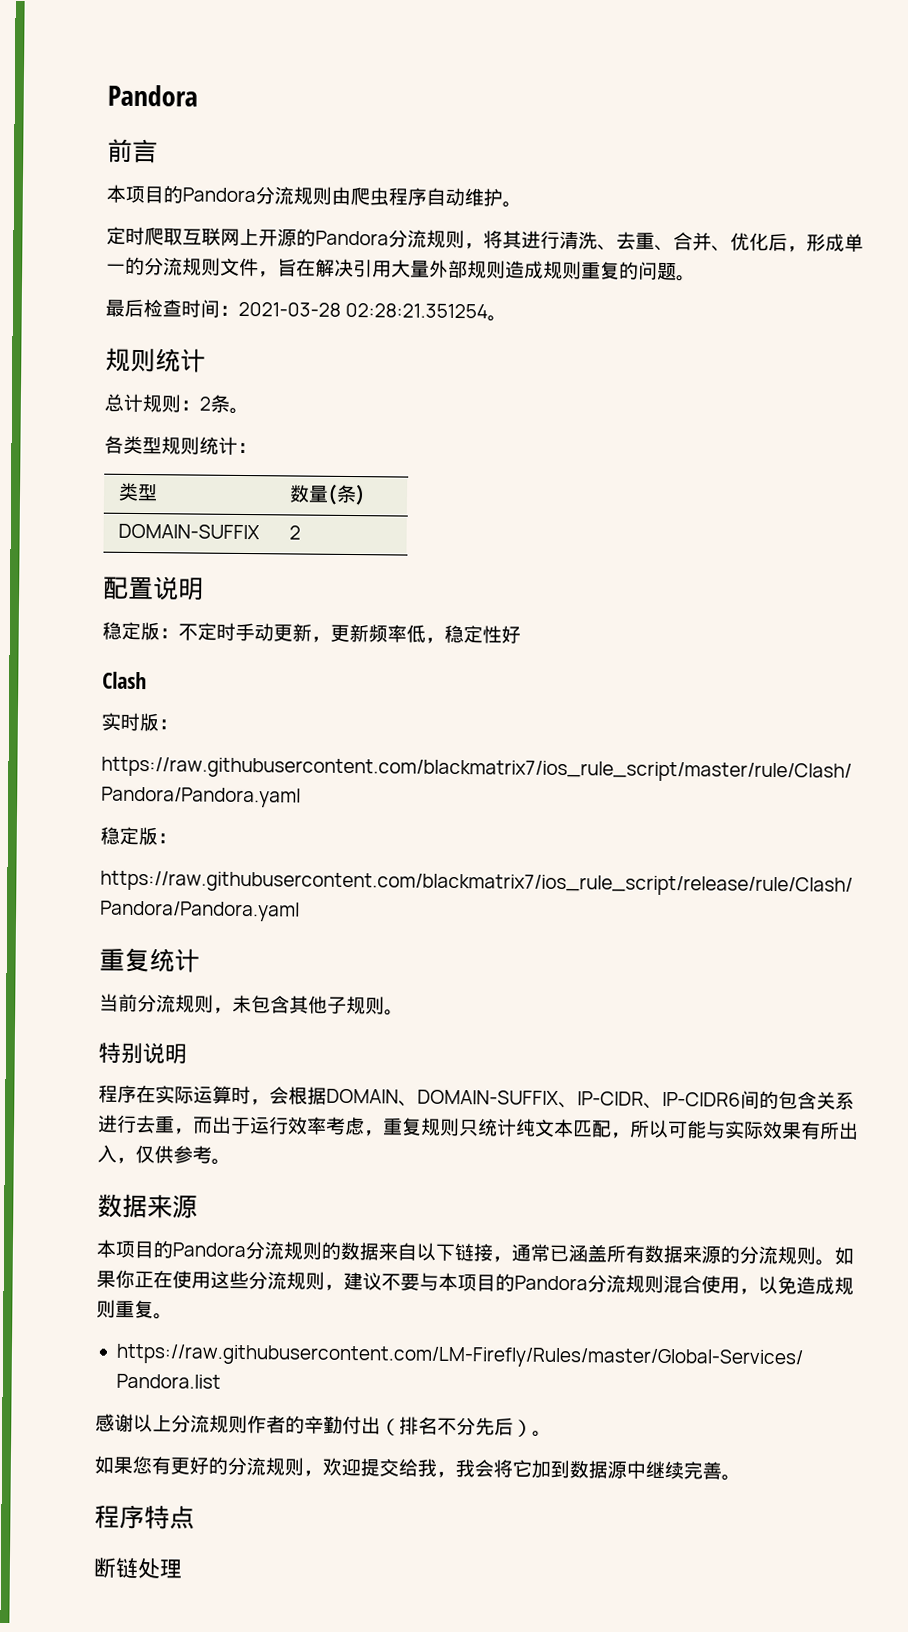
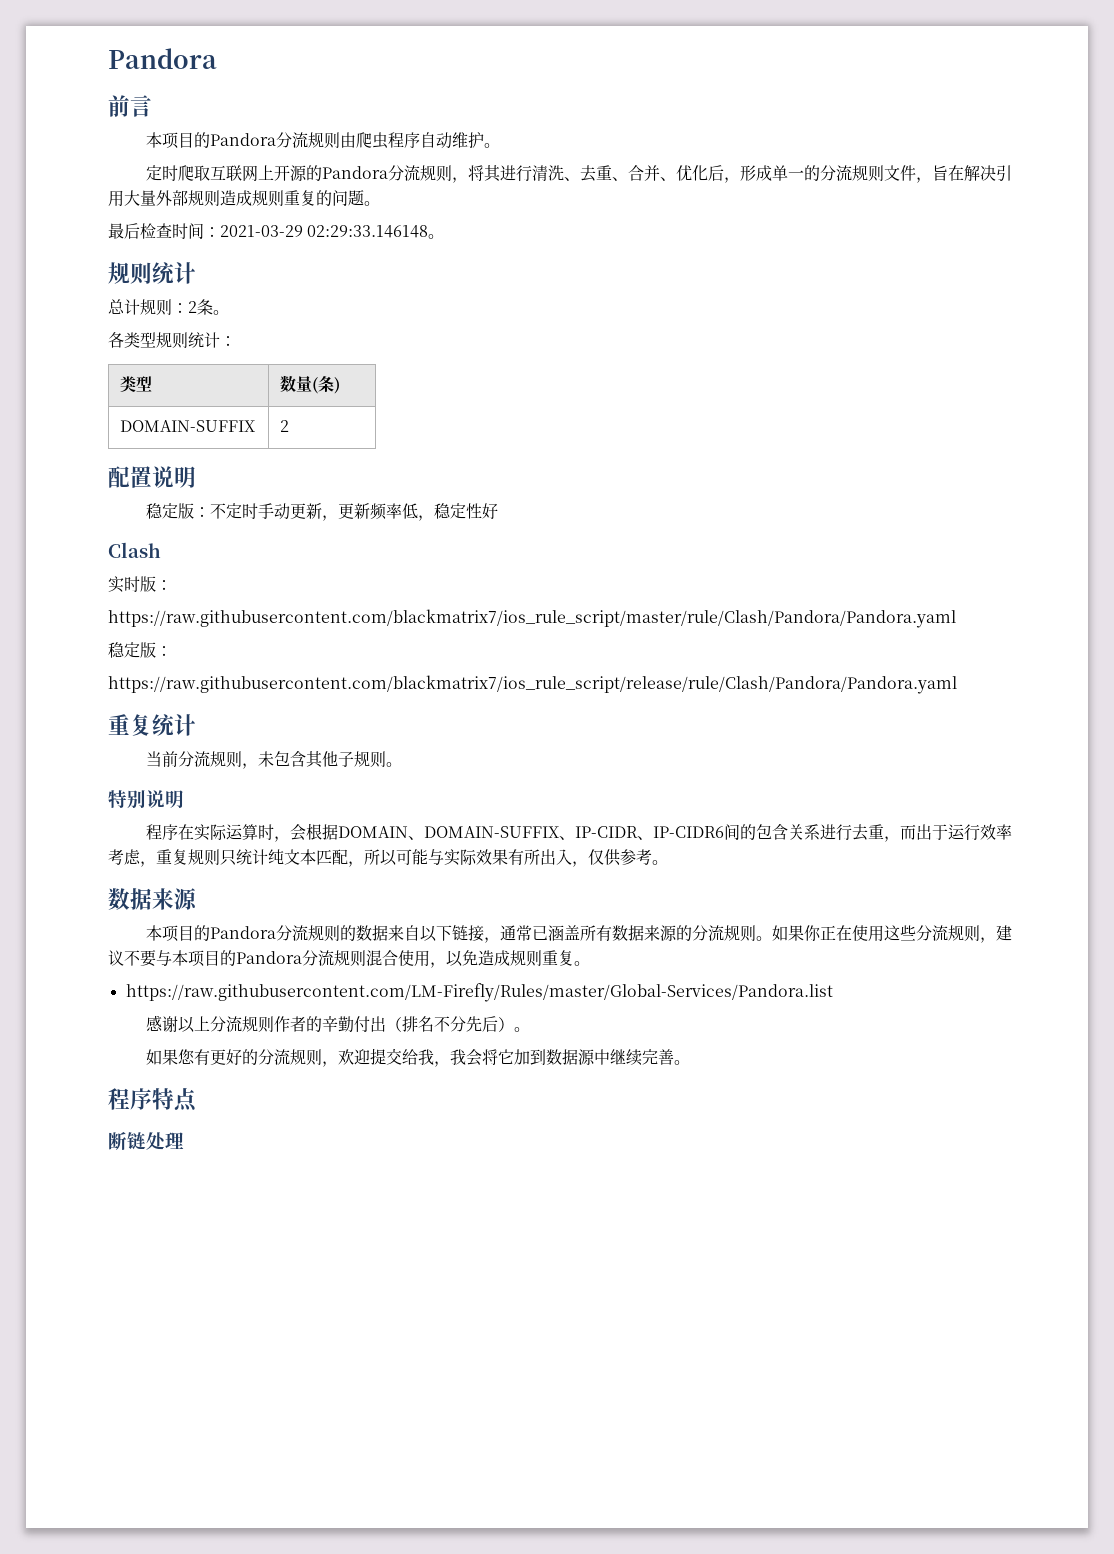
- 最后检查时间：2021-03-28 02:28:21.351254。
+ 最后检查时间：2021-03-29 02:29:33.146148。

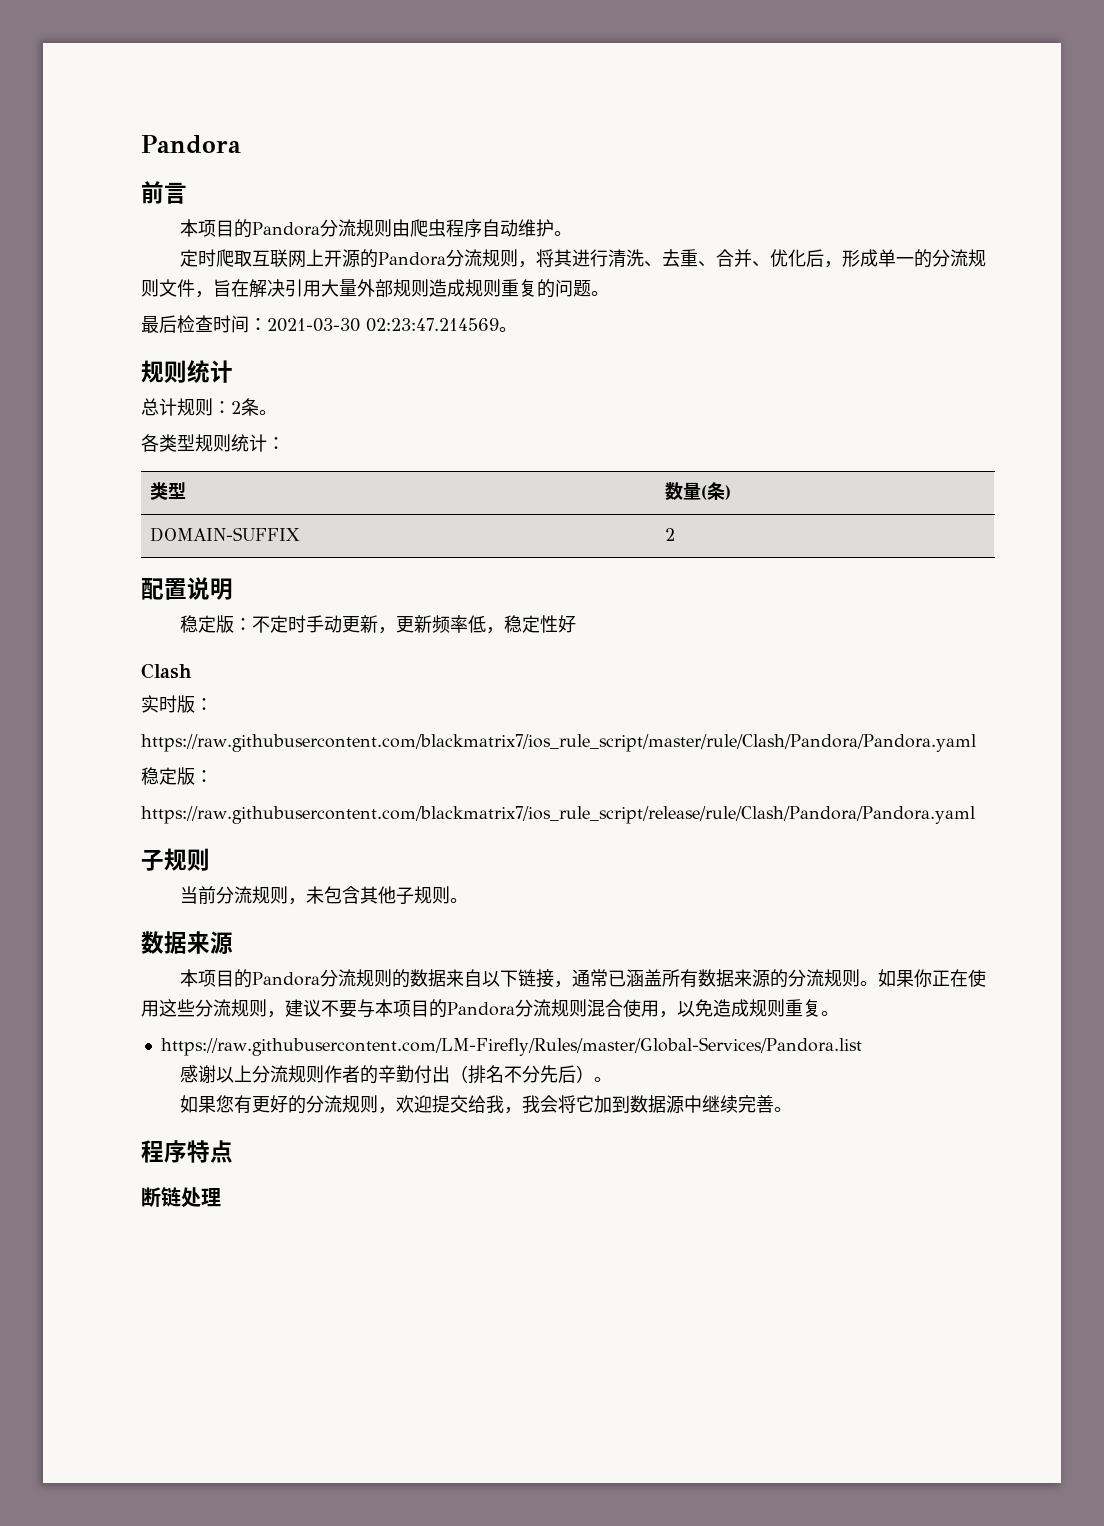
- 最后检查时间：2021-03-29 02:29:33.146148。
+ 最后检查时间：2021-03-30 02:23:47.214569。
  https://raw.githubusercontent.com/blackmatrix7/ios_rule_script/release/rule/Clash/Pandora/Pandora.yaml
- 重复统计
+ 子规则
- 特别说明
- 程序在实际运算时，会根据DOMAIN、DOMAIN-SUFFIX、IP-CIDR、IP-CIDR6间的包含关系进行去重，而出于运行效率考虑，重复规则只统计纯文本匹配，所以可能与实际效果有所出入，仅供参考。

